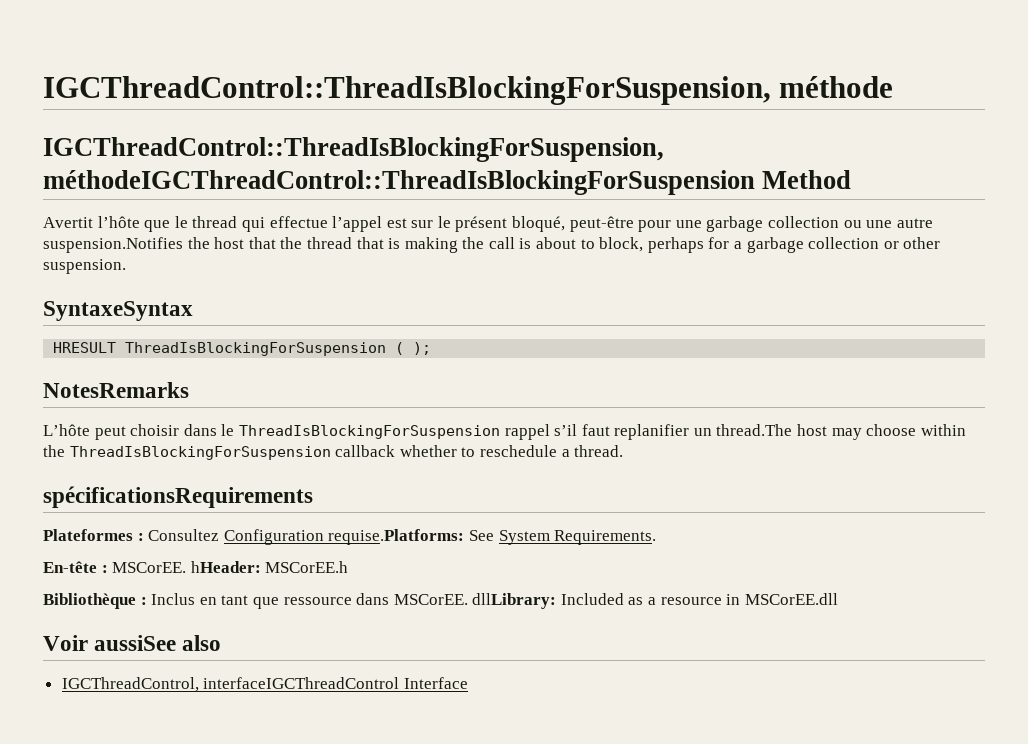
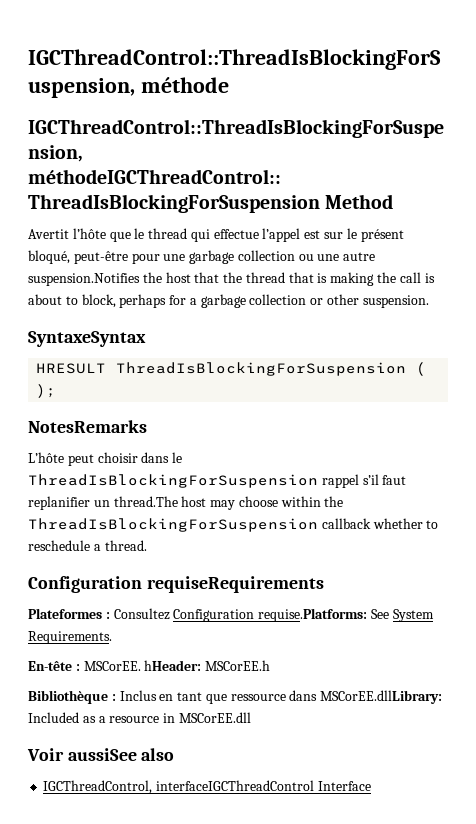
- spécificationsRequirements
+ Configuration requiseRequirements
- Bibliothèque : Inclus en tant que ressource dans MSCorEE. dllLibrary: Included as a resource in MSCorEE.dll
+ Bibliothèque : Inclus en tant que ressource dans MSCorEE.dllLibrary: Included as a resource in MSCorEE.dll

